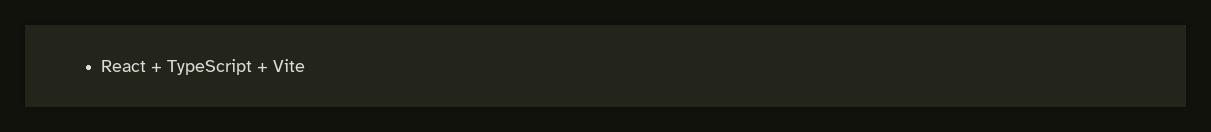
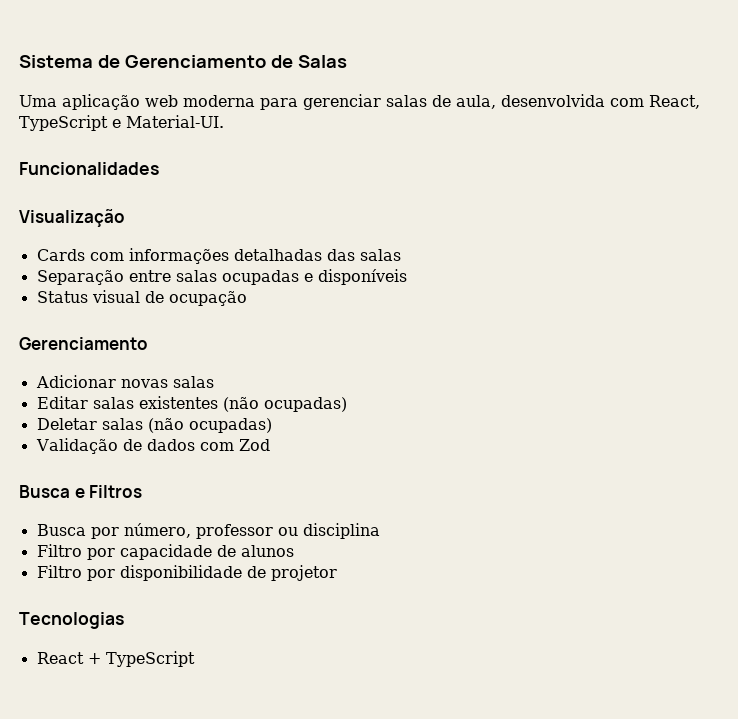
+ Sistema de Gerenciamento de Salas
+ Uma aplicação web moderna para gerenciar salas de aula, desenvolvida com React, TypeScript e Material-UI.
+ Funcionalidades
+ Visualização
+ Cards com informações detalhadas das salas
+ Separação entre salas ocupadas e disponíveis
+ Status visual de ocupação
+ Gerenciamento
+ Adicionar novas salas
+ Editar salas existentes (não ocupadas)
+ Deletar salas (não ocupadas)
+ Validação de dados com Zod
+ Busca e Filtros
+ Busca por número, professor ou disciplina
+ Filtro por capacidade de alunos
+ Filtro por disponibilidade de projetor
+ Tecnologias
- React + TypeScript + Vite
+ React + TypeScript

